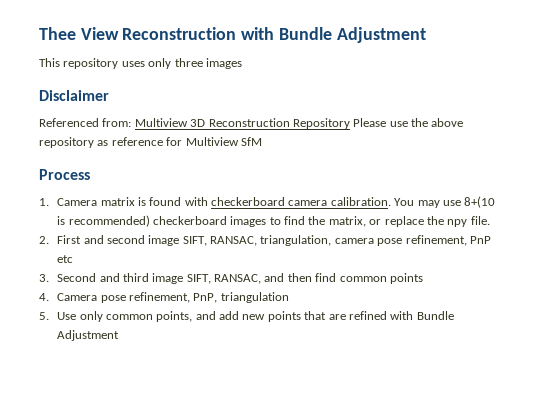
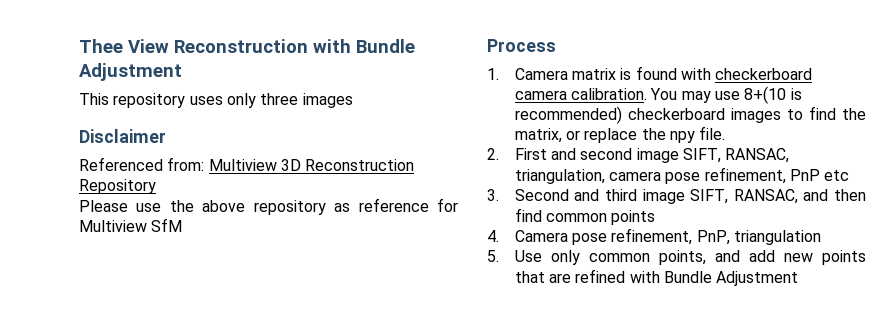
- Referenced from: Multiview 3D Reconstruction Repository Please use the above repository as reference for Multiview SfM
+ Referenced from: Multiview 3D Reconstruction Repository
+ Please use the above repository as reference for Multiview SfM

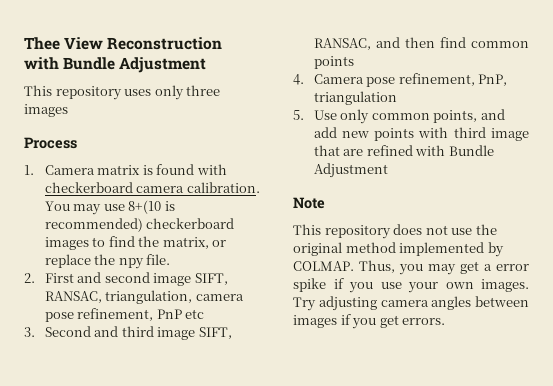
- Disclaimer
- Referenced from: Multiview 3D Reconstruction Repository
- Please use the above repository as reference for Multiview SfM
- 5. Use only common points, and add new points that are refined with Bundle Adjustment
+ 5. Use only common points, and add new points with third image that are refined with Bundle Adjustment
+ Note
+ This repository does not use the original method implemented by COLMAP. Thus, you may get a error spike if you use your own images. Try adjusting camera angles between images if you get errors.

